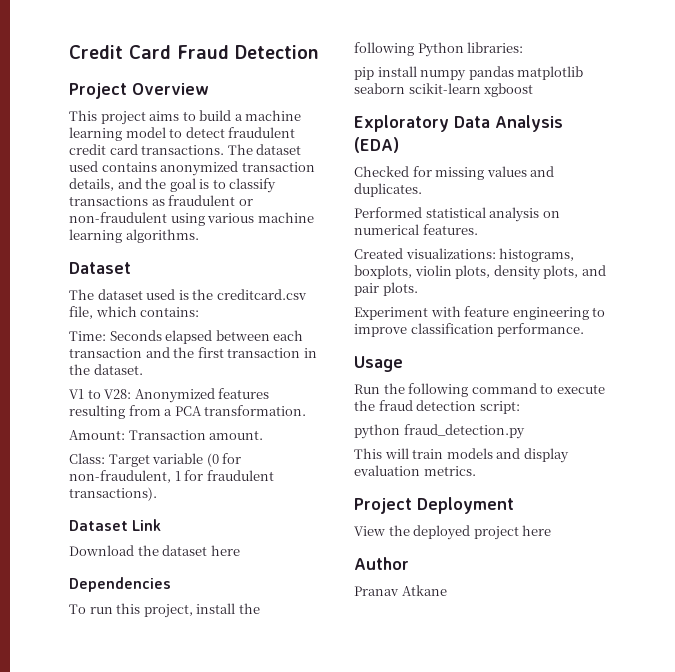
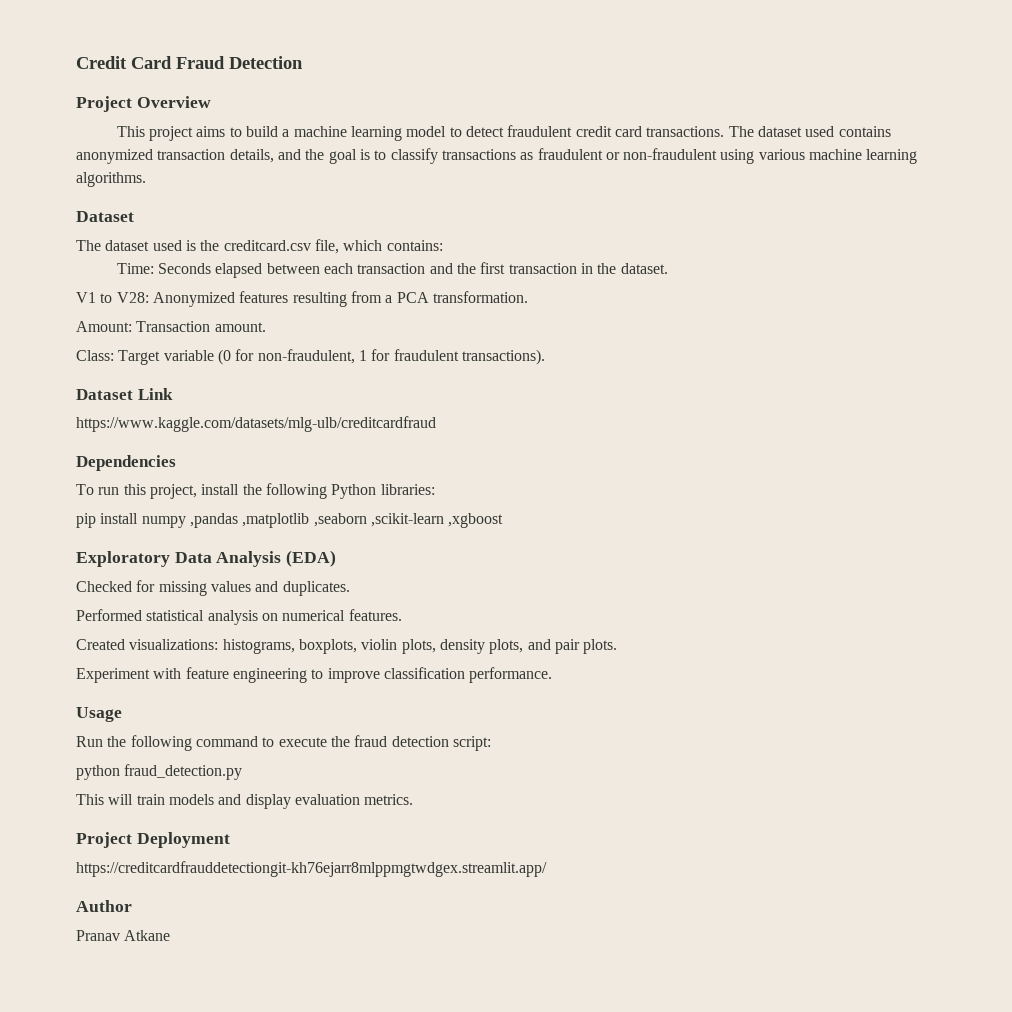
- Download the dataset here
+ https://www.kaggle.com/datasets/mlg-ulb/creditcardfraud
- pip install numpy pandas matplotlib seaborn scikit-learn xgboost
+ pip install numpy ,pandas ,matplotlib ,seaborn ,scikit-learn ,xgboost
- View the deployed project here
+ https://creditcardfrauddetectiongit-kh76ejarr8mlppmgtwdgex.streamlit.app/

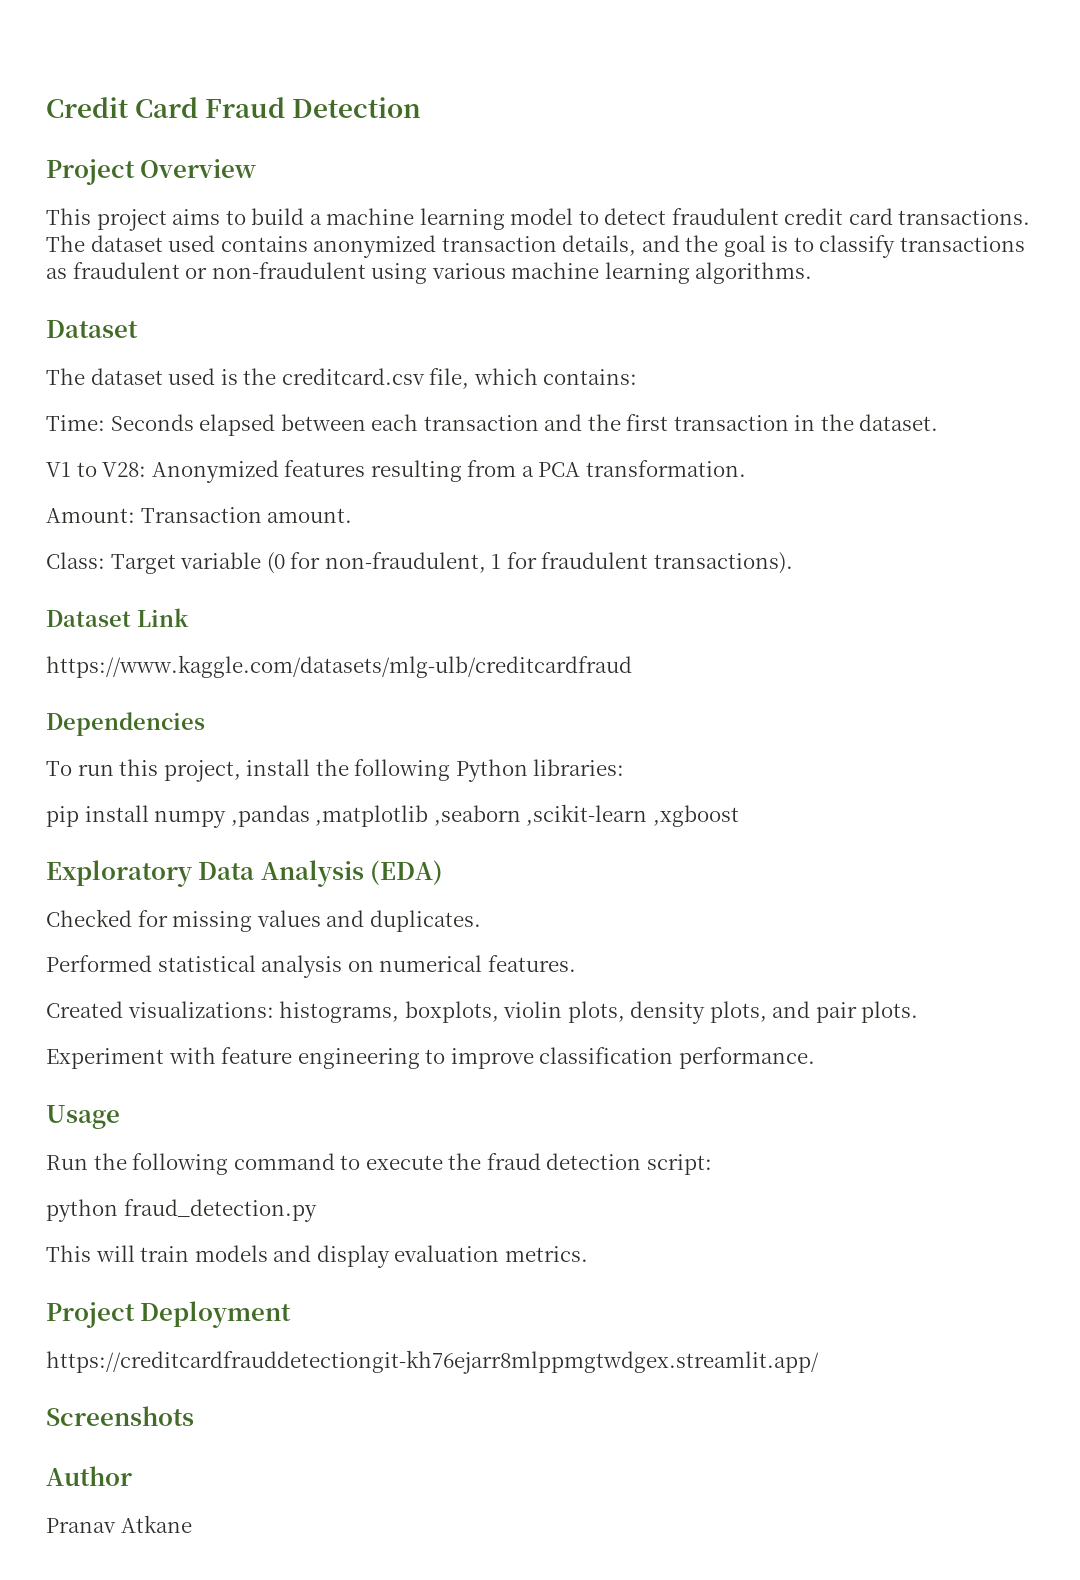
+ Screenshots

